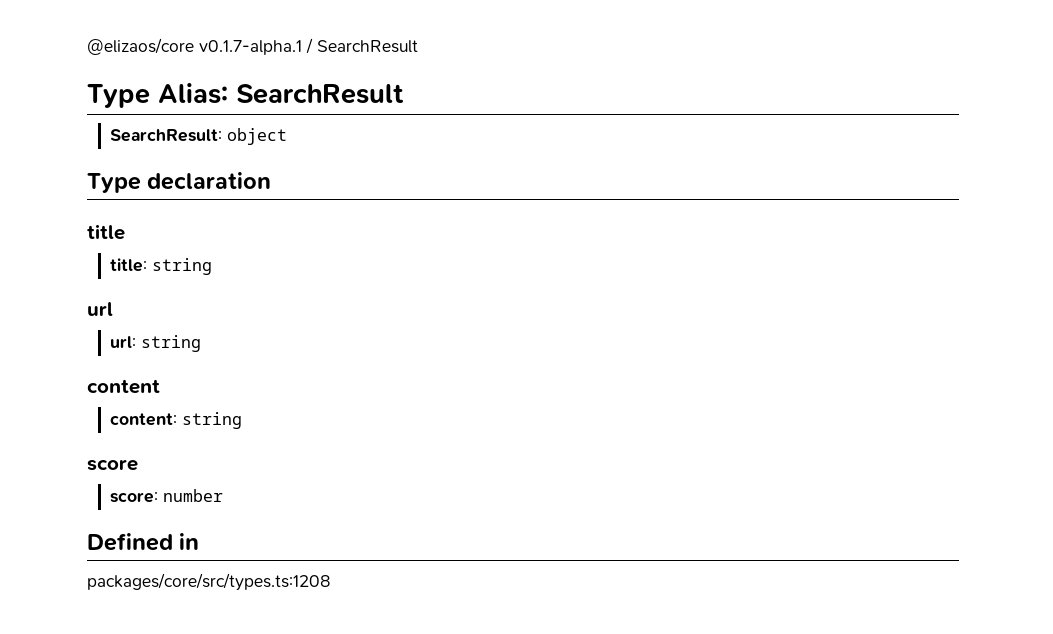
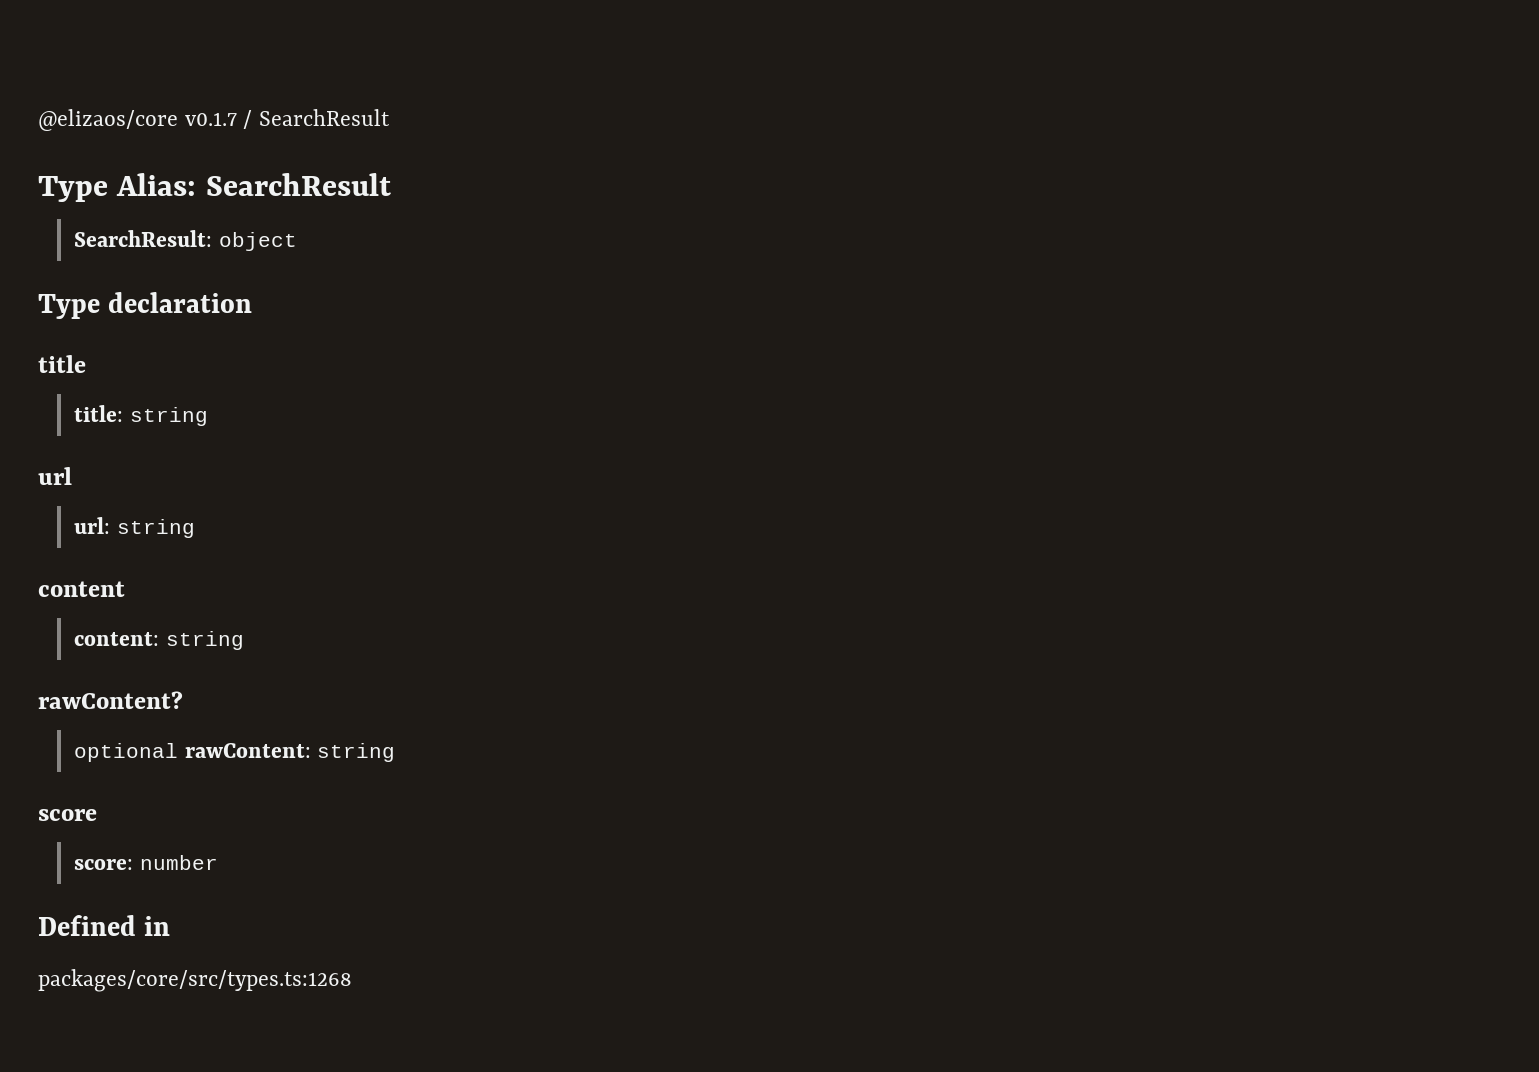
- @elizaos/core v0.1.7-alpha.1 / SearchResult
+ @elizaos/core v0.1.7 / SearchResult
+ rawContent?
+ optional rawContent: string
- packages/core/src/types.ts:1208
+ packages/core/src/types.ts:1268

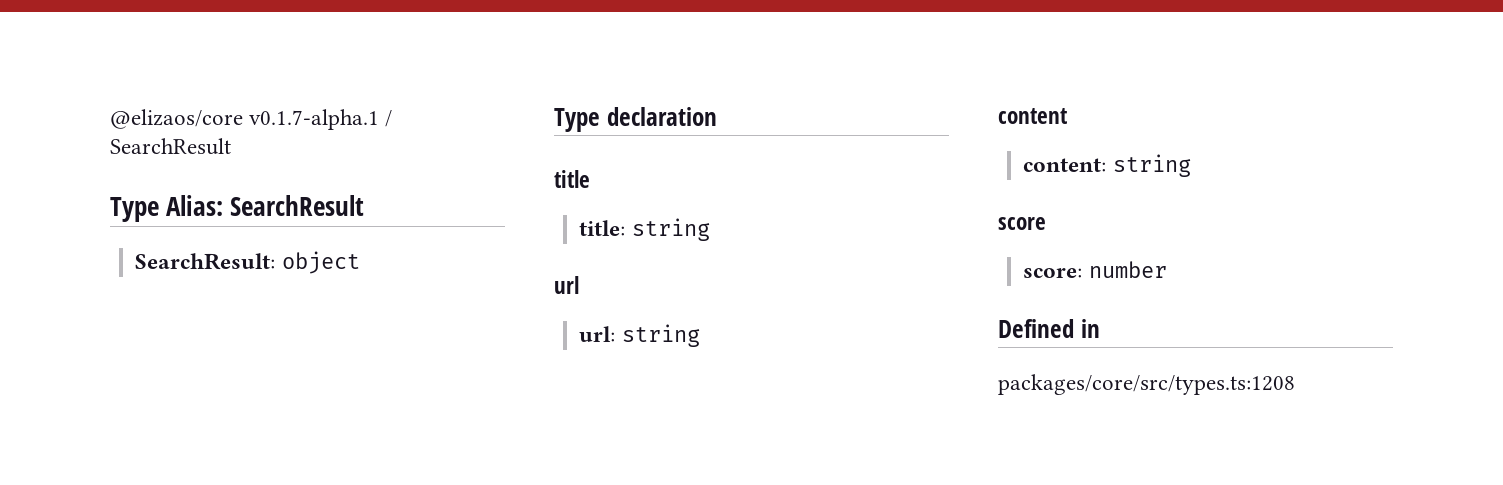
- @elizaos/core v0.1.7 / SearchResult
+ @elizaos/core v0.1.7-alpha.1 / SearchResult
- rawContent?
- optional rawContent: string
- packages/core/src/types.ts:1268
+ packages/core/src/types.ts:1208

